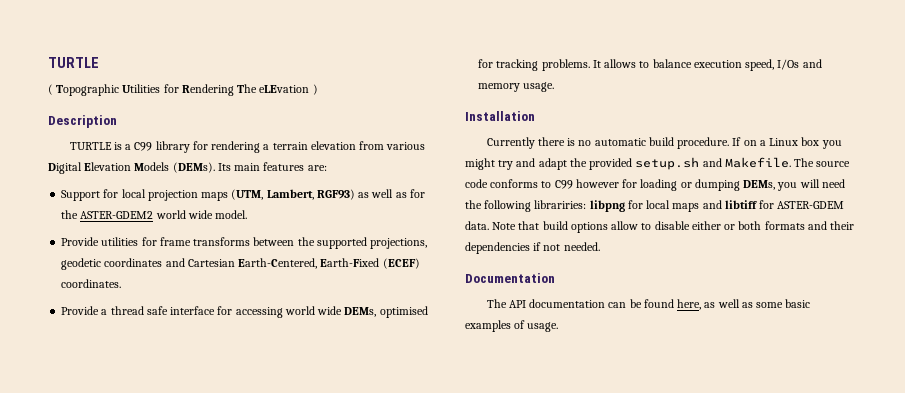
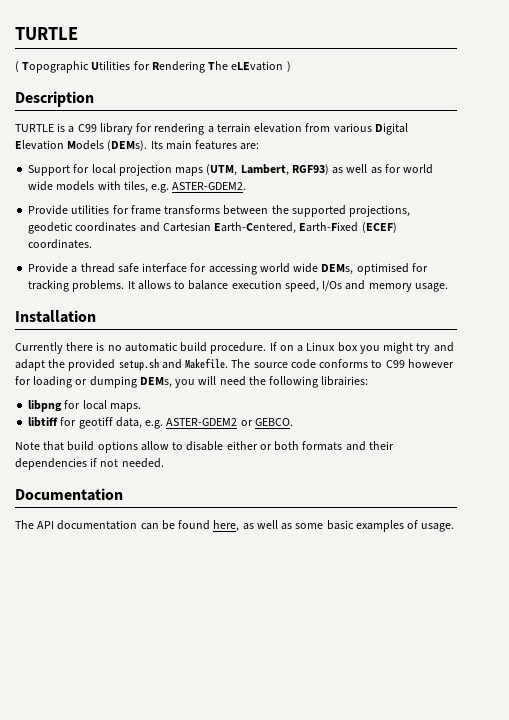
- Support for local projection maps (UTM, Lambert, RGF93) as well as for the ASTER-GDEM2 world wide model.
+ Support for local projection maps (UTM, Lambert, RGF93) as well as for world wide models with tiles, e.g. ASTER-GDEM2.
- The source code conforms to C99 however for loading or dumping DEMs, you will need the following librariries: libpng for local maps and libtiff for ASTER-GDEM data. Note that build options allow to disable either or both formats and their dependencies if not needed.
+ The source code conforms to C99 however for loading or dumping DEMs, you will need the following librairies:
+ libpng for local maps.
+ libtiff for geotiff data, e.g. ASTER-GDEM2 or GEBCO.
+ Note that build options allow to disable either or both formats and their dependencies if not needed.

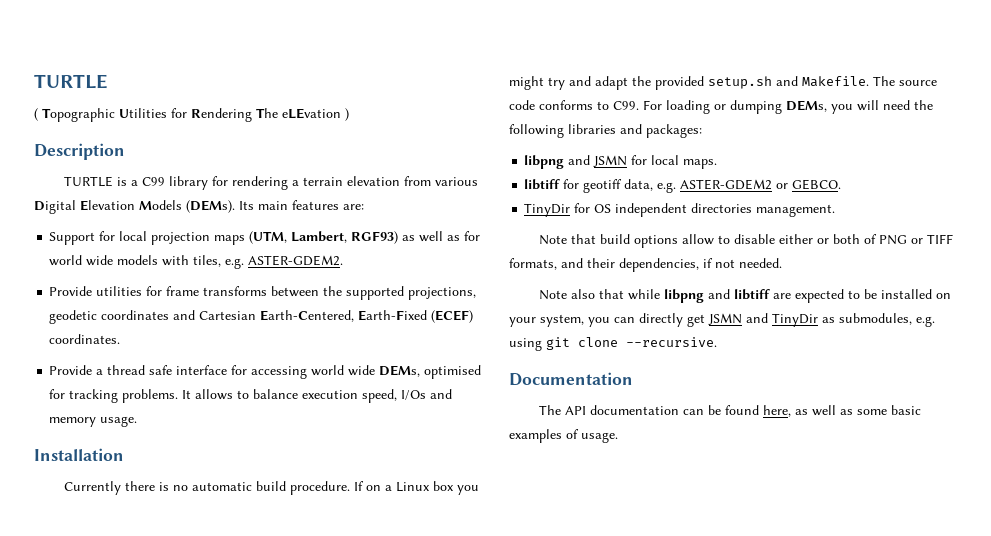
- The source code conforms to C99 however for loading or dumping DEMs, you will need the following librairies:
- libpng for local maps.
+ The source code conforms to C99. For loading or dumping DEMs, you will need the following libraries and packages:
+ libpng and JSMN for local maps.
+ TinyDir for OS independent directories management.
- Note that build options allow to disable either or both formats and their dependencies if not needed.
+ Note that build options allow to disable either or both of PNG or TIFF formats, and their dependencies, if not needed.
+ Note also that while libpng and libtiff are expected to be installed on your system, you can directly get JSMN and TinyDir as submodules, e.g. using git clone --recursive.

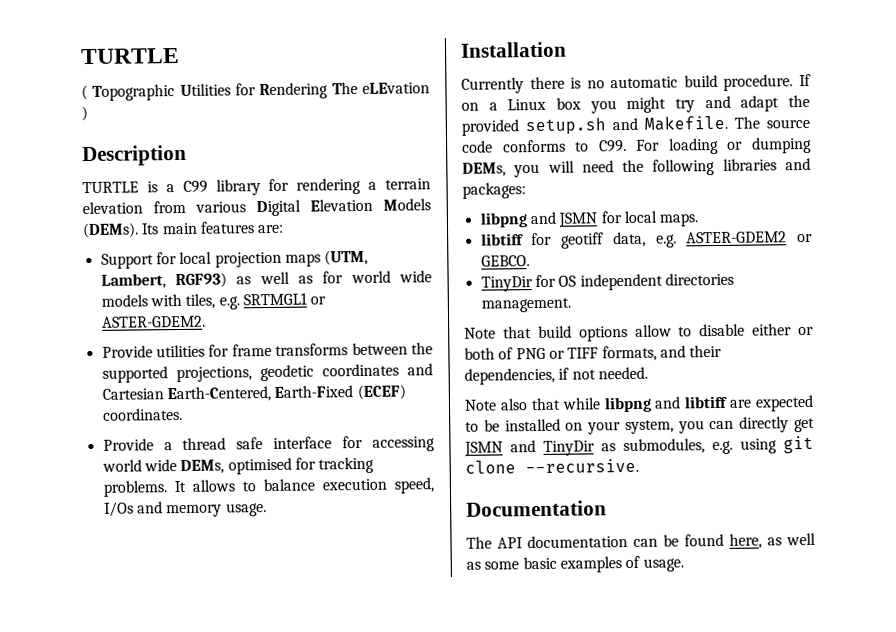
- Support for local projection maps (UTM, Lambert, RGF93) as well as for world wide models with tiles, e.g. ASTER-GDEM2.
+ Support for local projection maps (UTM, Lambert, RGF93) as well as for world wide models with tiles, e.g. SRTMGL1 or ASTER-GDEM2.

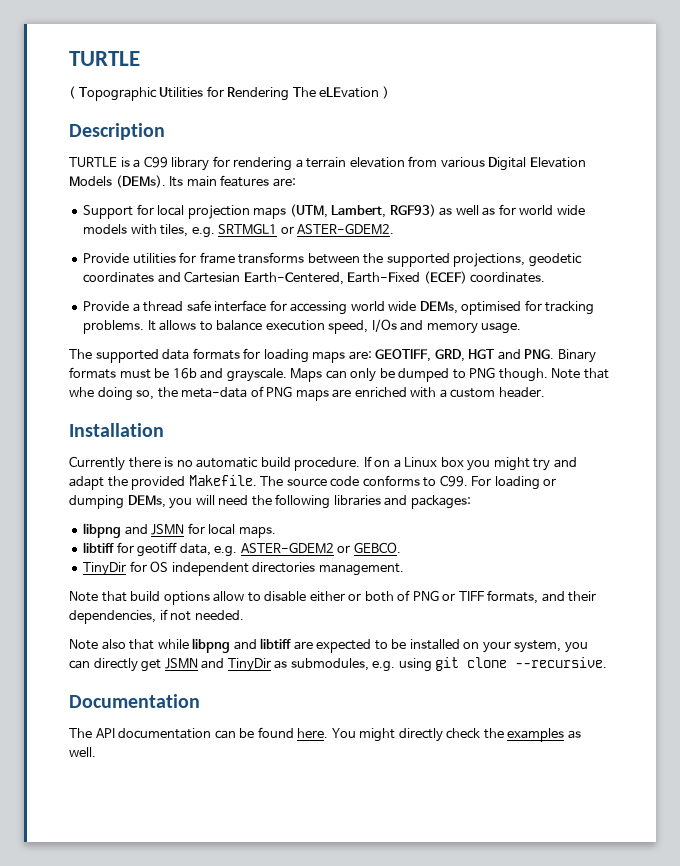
+ The supported data formats for loading maps are: GEOTIFF, GRD, HGT and PNG. Binary formats must be 16b and grayscale. Maps can only be dumped to PNG though. Note that whe doing so, the meta-data of PNG maps are enriched with a custom header.
- If on a Linux box you might try and adapt the provided setup.sh and Makefile.
+ If on a Linux box you might try and adapt the provided Makefile.
- The API documentation can be found here, as well as some basic examples of usage.
+ The API documentation can be found here. You might directly check the examples as well.

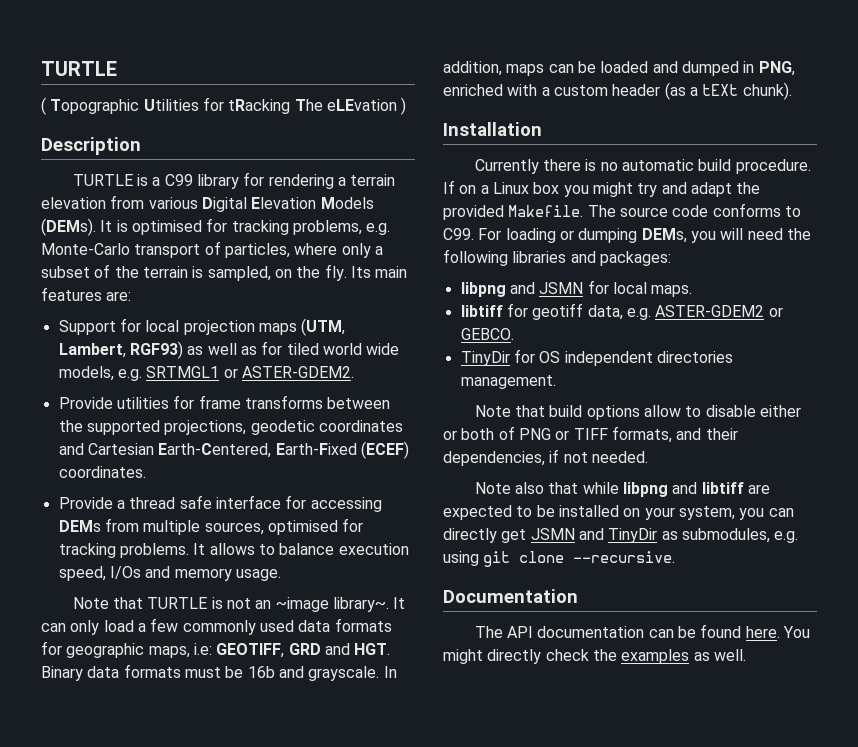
- ( Topographic Utilities for Rendering The eLEvation )
+ ( Topographic Utilities for tRacking The eLEvation )
+ It is optimised for tracking problems, e.g. Monte-Carlo transport of particles, where only a subset of the terrain is sampled, on the fly.
- Support for local projection maps (UTM, Lambert, RGF93) as well as for world wide models with tiles, e.g. SRTMGL1 or ASTER-GDEM2.
+ Support for local projection maps (UTM, Lambert, RGF93) as well as for tiled world wide models, e.g. SRTMGL1 or ASTER-GDEM2.
- Provide a thread safe interface for accessing world wide DEMs, optimised for tracking problems.
+ Provide a thread safe interface for accessing DEMs from multiple sources, optimised for tracking problems.
- The supported data formats for loading maps are: GEOTIFF, GRD, HGT and PNG. Binary formats must be 16b and grayscale.
+ Note that TURTLE is not an ~image library~. It can only load a few commonly used data formats for geographic maps, i.e: GEOTIFF, GRD and HGT. Binary data formats must be 16b and grayscale.
- Maps can only be dumped to PNG though. Note that whe doing so, the meta-data of PNG maps are enriched with a custom header.
+ In addition, maps can be loaded and dumped in PNG, enriched with a custom header (as a tEXt chunk).

